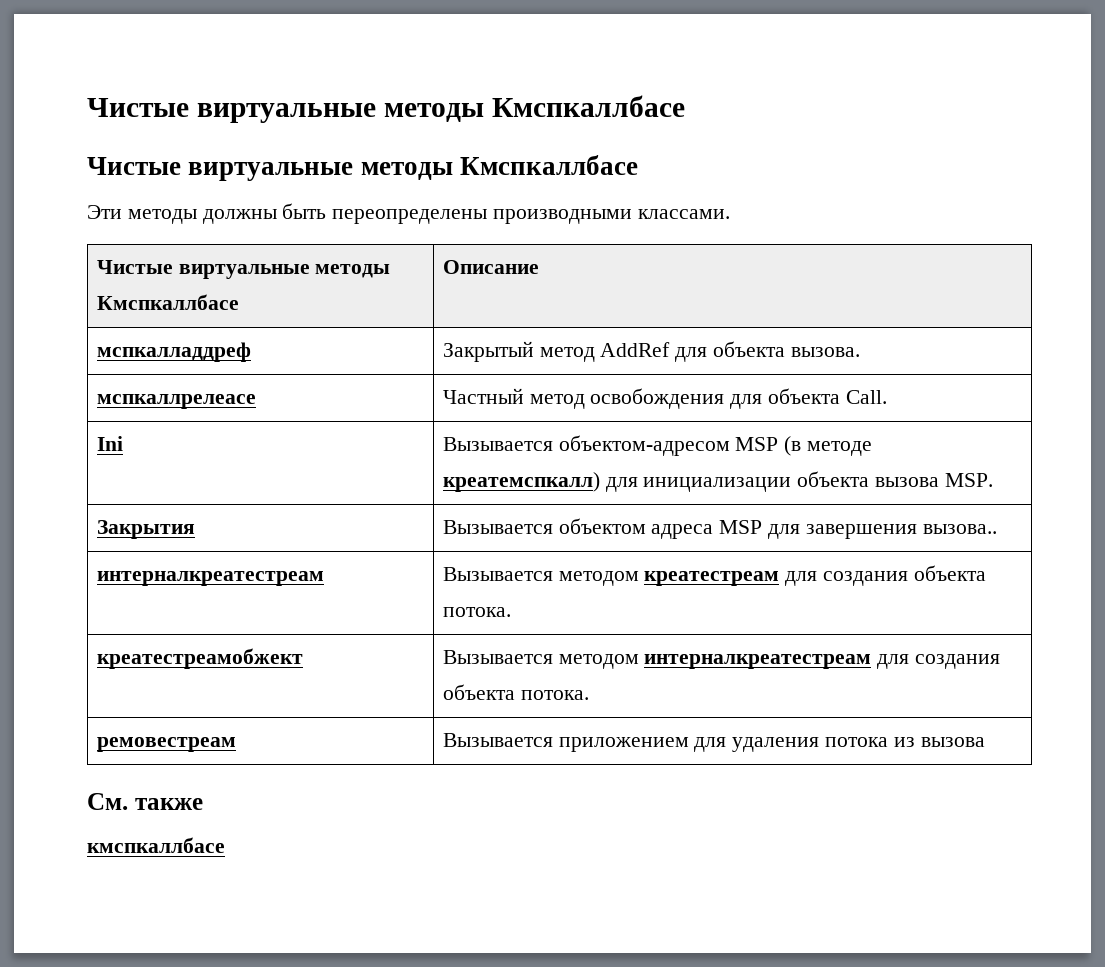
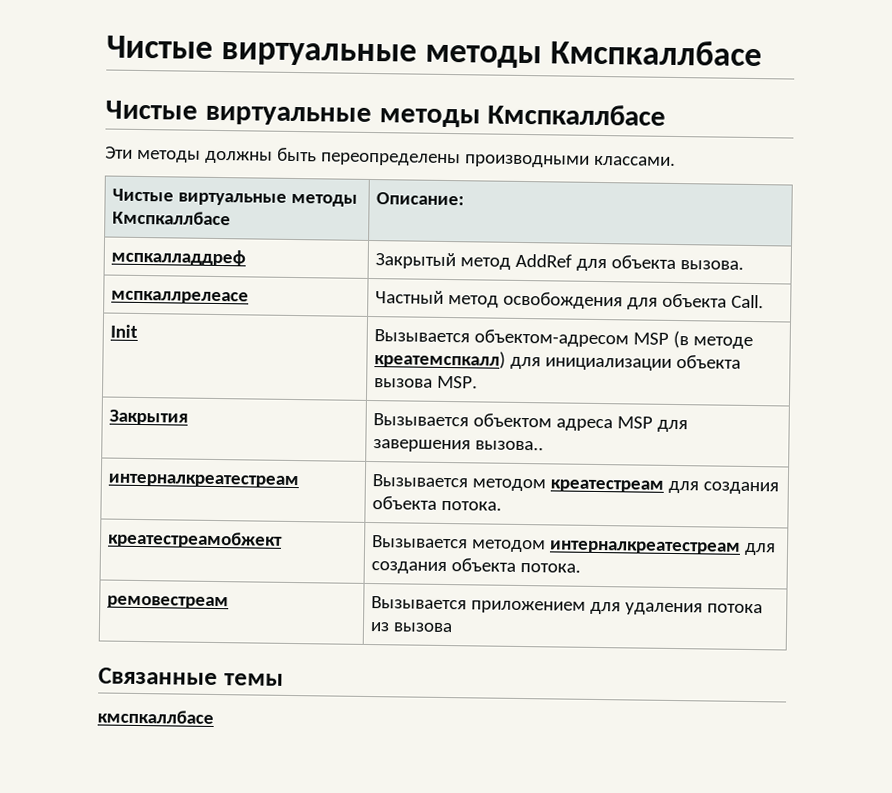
- Чистые виртуальные методы Кмспкаллбасе | Описание
+ Чистые виртуальные методы Кмспкаллбасе | Описание:
- Ini | Вызывается объектом-адресом MSP (в методе креатемспкалл) для инициализации объекта вызова MSP.
+ Init | Вызывается объектом-адресом MSP (в методе креатемспкалл) для инициализации объекта вызова MSP.
- См. также
+ Связанные темы

